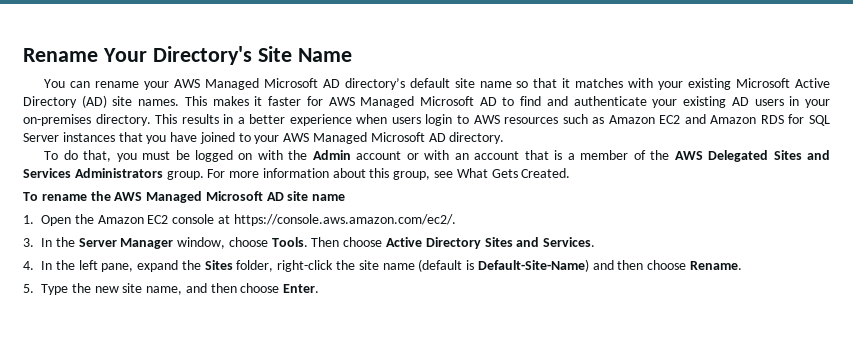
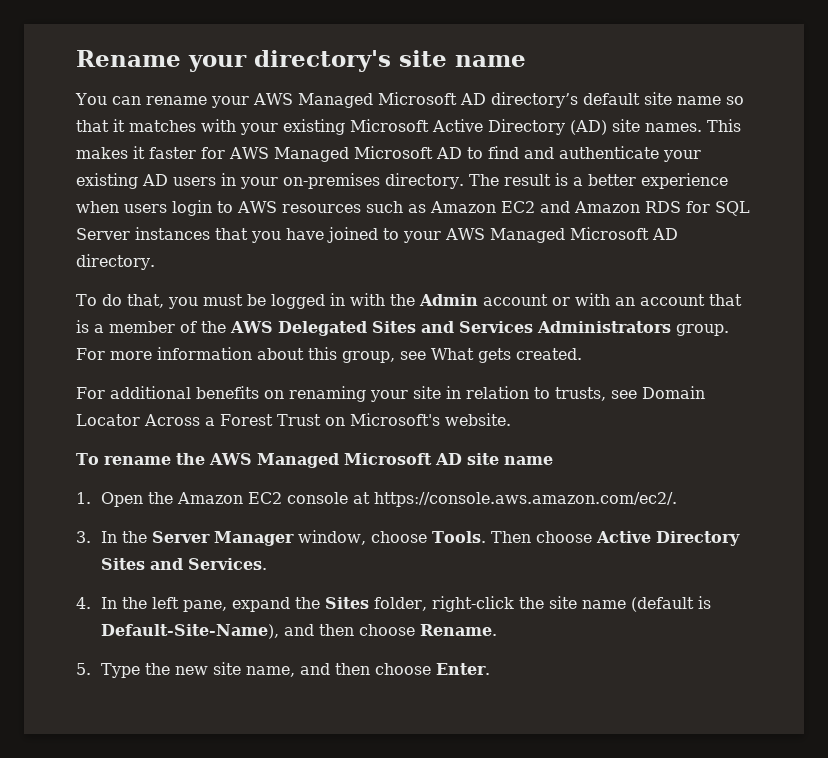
- Rename Your Directory's Site Name
+ Rename your directory's site name
- This results in a better experience when users login to AWS resources such as Amazon EC2 and Amazon RDS for SQL Server instances that you have joined to your AWS Managed Microsoft AD directory.
+ The result is a better experience when users login to AWS resources such as Amazon EC2 and Amazon RDS for SQL Server instances that you have joined to your AWS Managed Microsoft AD directory.
- To do that, you must be logged on with the Admin account or with an account that is a member of the AWS Delegated Sites and Services Administrators group.
+ To do that, you must be logged in with the Admin account or with an account that is a member of the AWS Delegated Sites and Services Administrators group.
- For more information about this group, see What Gets Created.
+ For more information about this group, see What gets created.
+ For additional benefits on renaming your site in relation to trusts, see Domain Locator Across a Forest Trust on Microsoft's website.
- 4. In the left pane, expand the Sites folder, right-click the site name (default is Default-Site-Name) and then choose Rename.
+ 4. In the left pane, expand the Sites folder, right-click the site name (default is Default-Site-Name), and then choose Rename.

